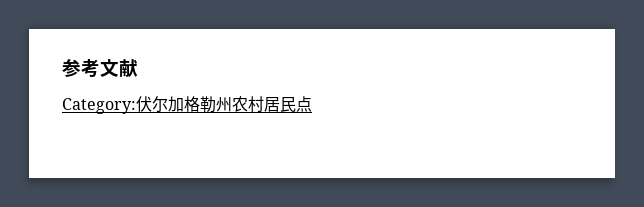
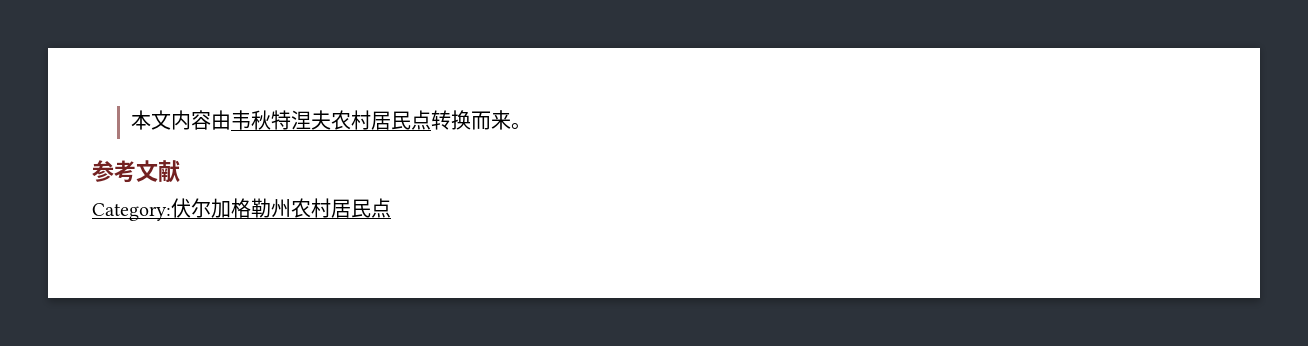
+ 本文内容由韦秋特涅夫农村居民点转换而来。

